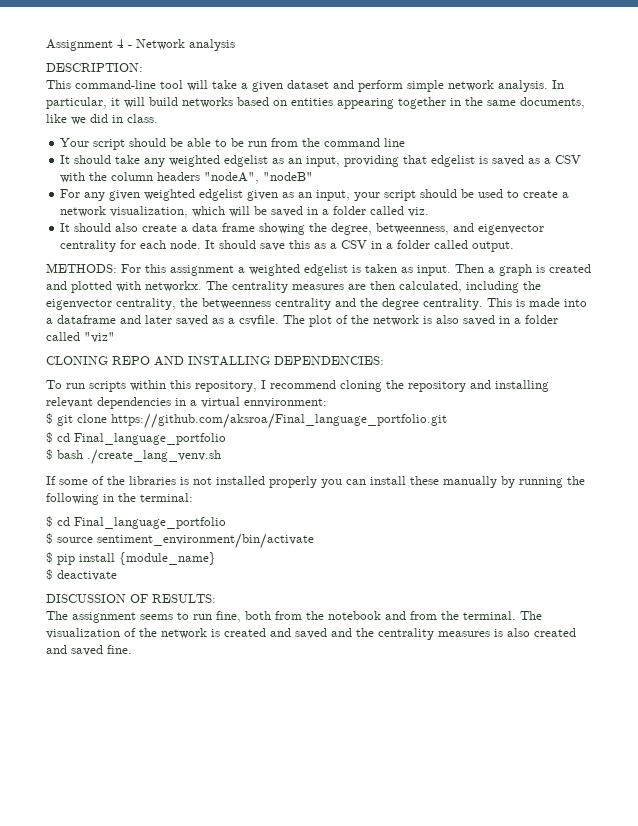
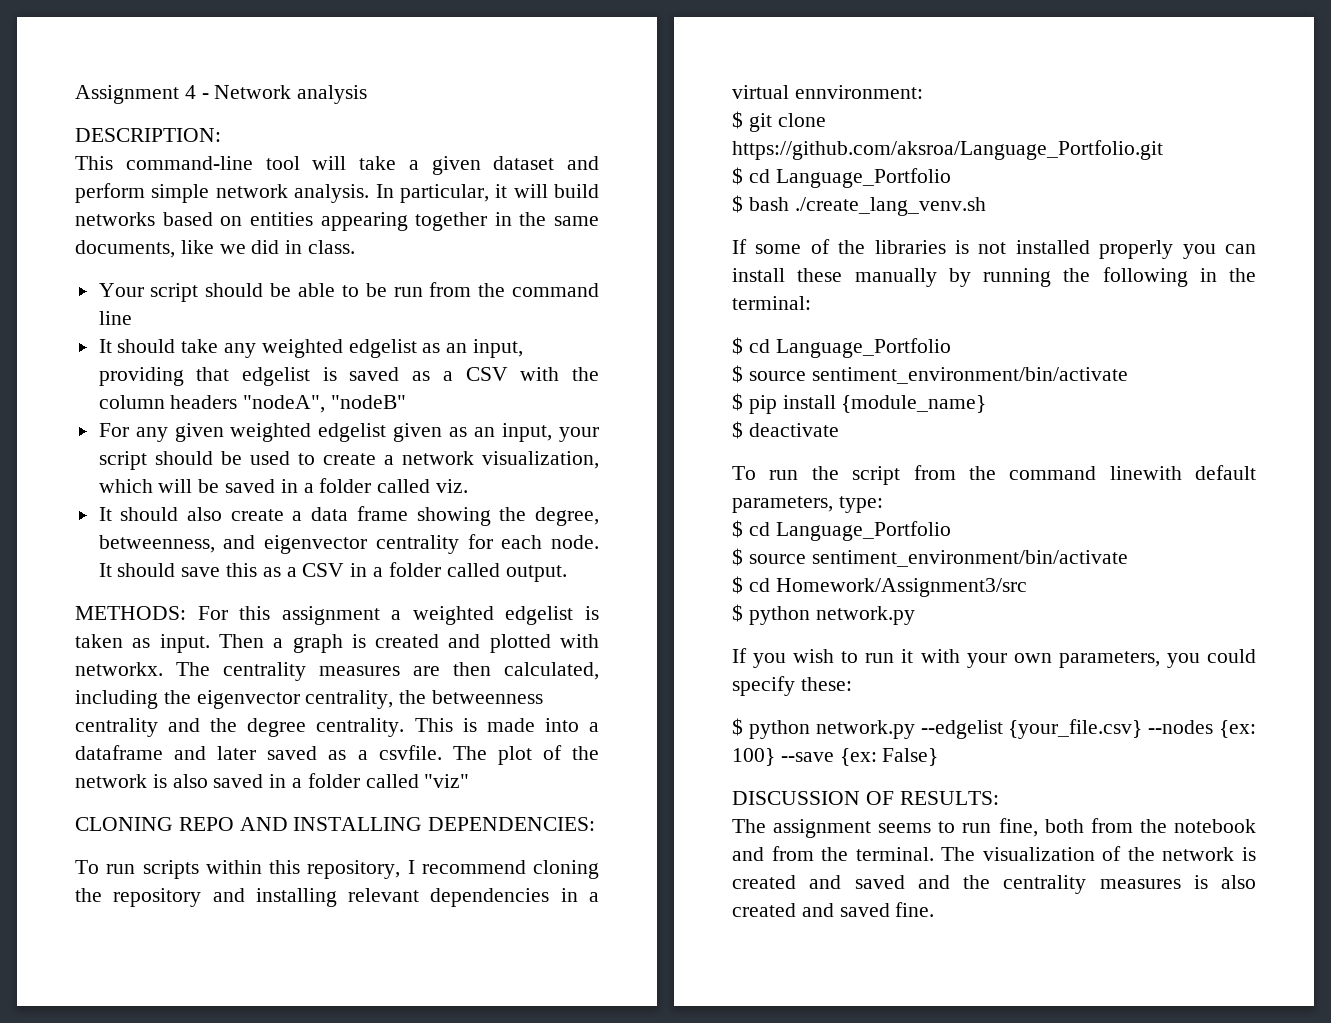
- $ git clone https://github.com/aksroa/Final_language_portfolio.git
- $ cd Final_language_portfolio
+ $ git clone https://github.com/aksroa/Language_Portfolio.git
+ $ cd Language_Portfolio
  If some of the libraries is not installed properly you can install these manually by running the following in the terminal:
- $ cd Final_language_portfolio
+ $ cd Language_Portfolio
+ To run the script from the command linewith default parameters, type:
+ $ cd Language_Portfolio
+ $ source sentiment_environment/bin/activate
+ $ cd Homework/Assignment3/src
+ $ python network.py
+ If you wish to run it with your own parameters, you could specify these:
+ $ python network.py --edgelist {your_file.csv} --nodes {ex: 100} --save {ex: False}

